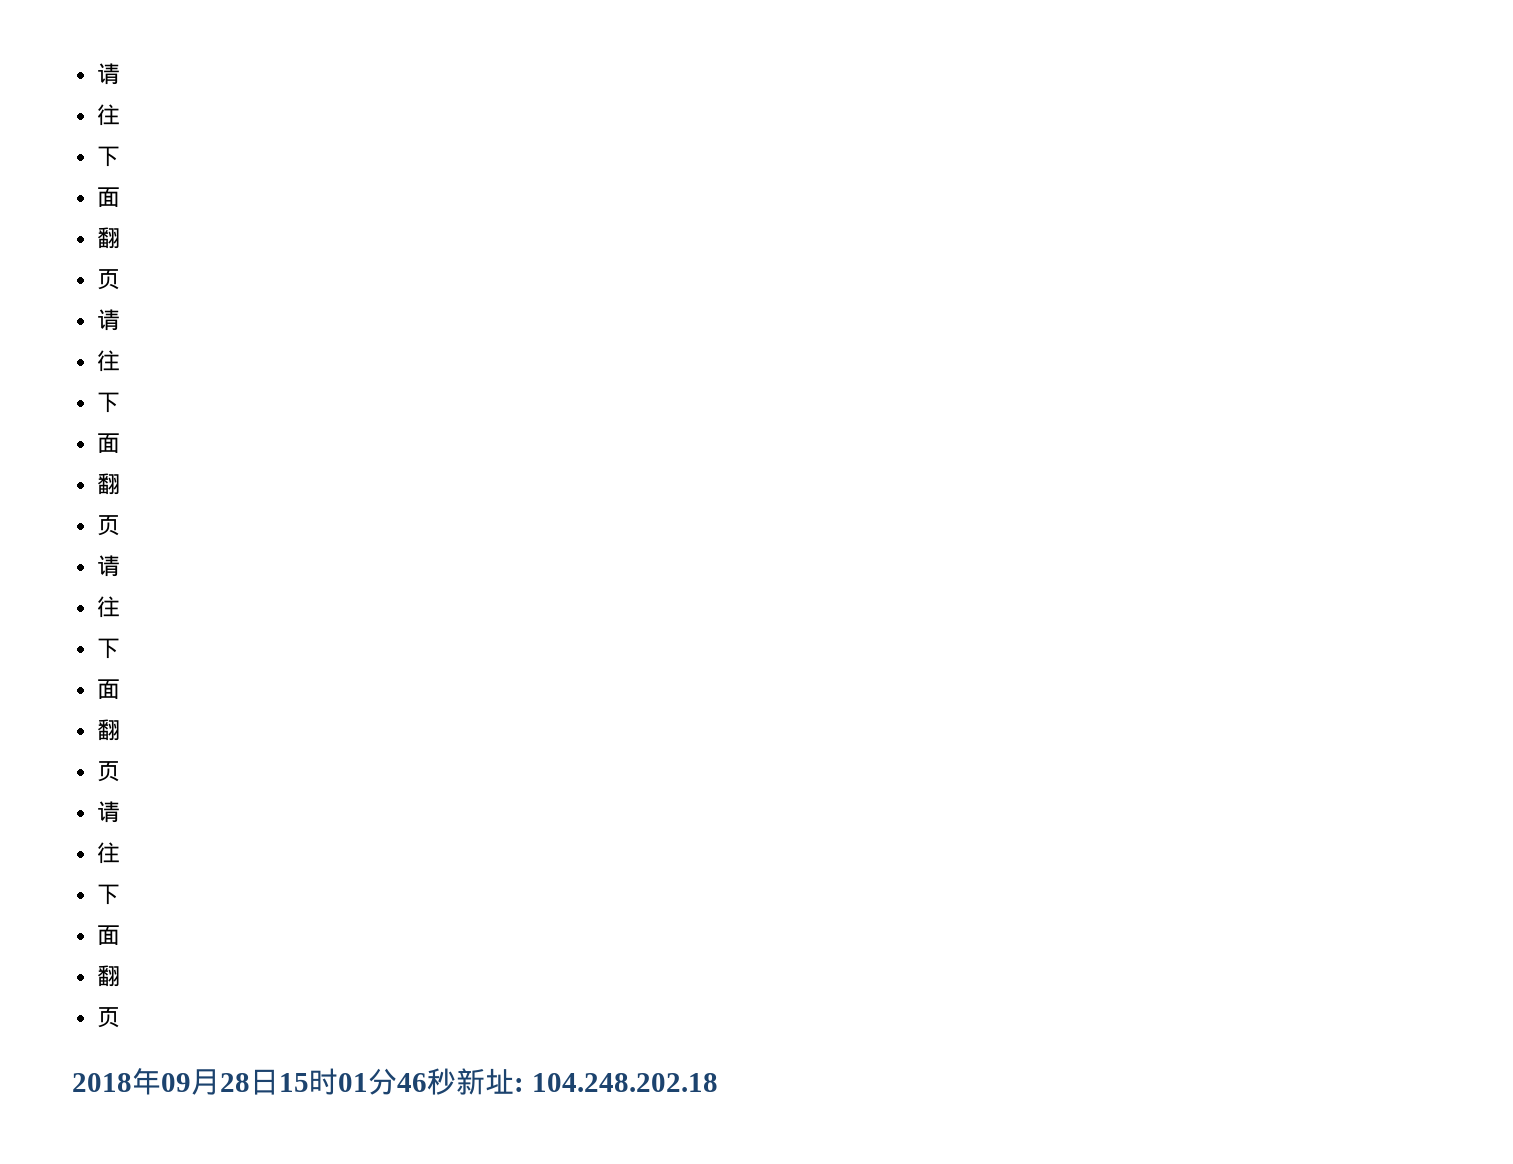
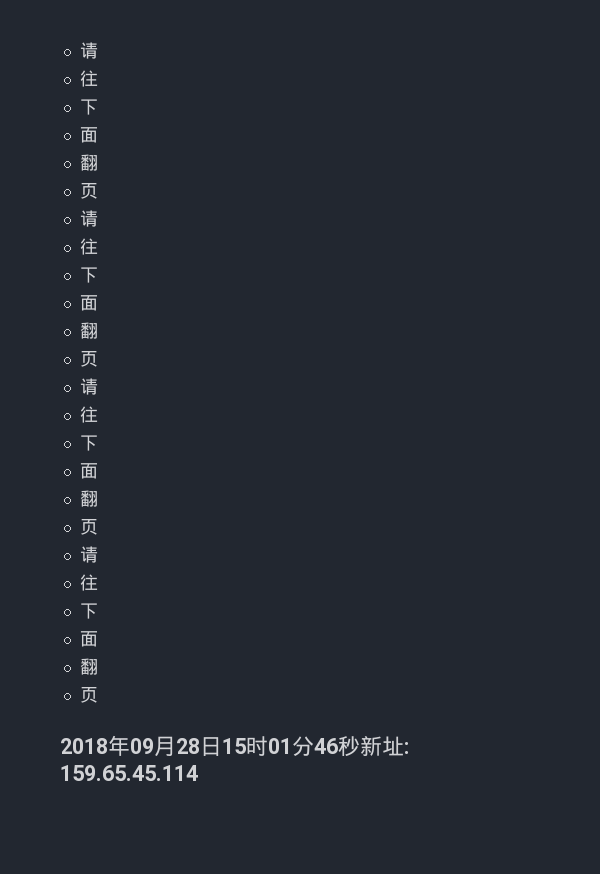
- 2018年09月28日15时01分46秒新址: 104.248.202.18
+ 2018年09月28日15时01分46秒新址: 159.65.45.114

